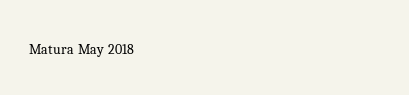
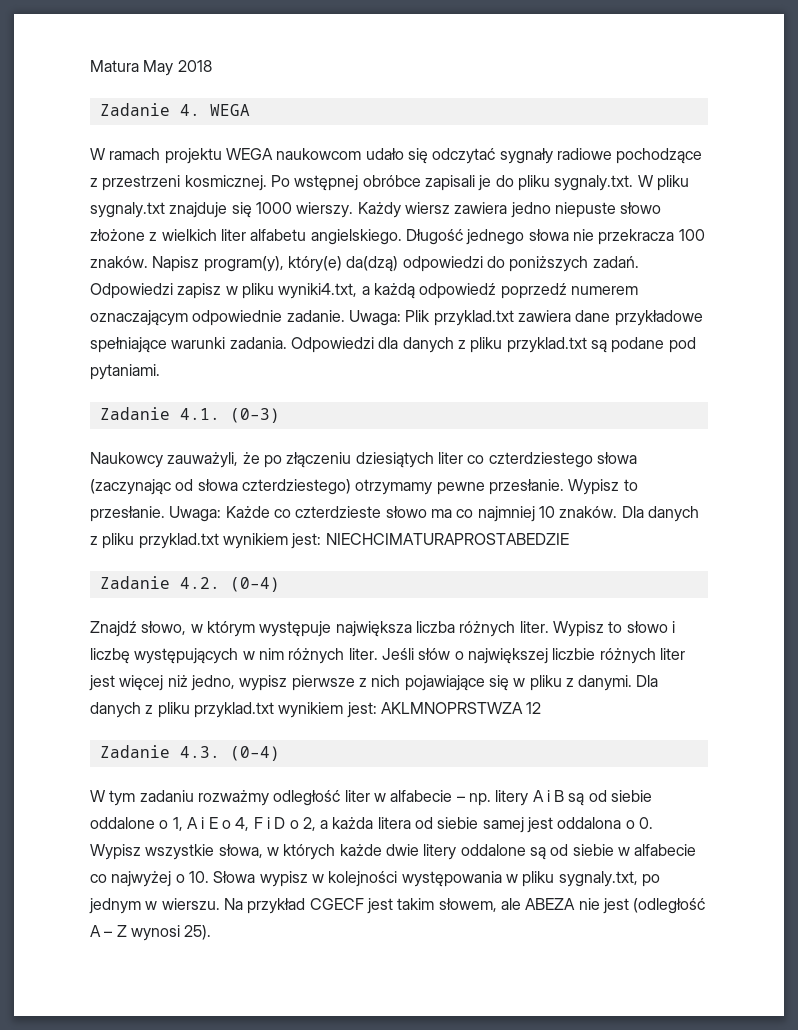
+ Zadanie 4. WEGA
+ W ramach projektu WEGA naukowcom udało się odczytać sygnały radiowe pochodzące z przestrzeni kosmicznej. Po wstępnej obróbce zapisali je do pliku sygnaly.txt. W pliku sygnaly.txt znajduje się 1000 wierszy. Każdy wiersz zawiera jedno niepuste słowo złożone z wielkich liter alfabetu angielskiego. Długość jednego słowa nie przekracza 100 znaków. Napisz program(y), który(e) da(dzą) odpowiedzi do poniższych zadań. Odpowiedzi zapisz w pliku wyniki4.txt, a każdą odpowiedź poprzedź numerem oznaczającym odpowiednie zadanie. Uwaga: Plik przyklad.txt zawiera dane przykładowe spełniające warunki zadania. Odpowiedzi dla danych z pliku przyklad.txt są podane pod pytaniami.
+ Zadanie 4.1. (0–3)
+ Naukowcy zauważyli, że po złączeniu dziesiątych liter co czterdziestego słowa (zaczynając od słowa czterdziestego) otrzymamy pewne przesłanie. Wypisz to przesłanie. Uwaga: Każde co czterdzieste słowo ma co najmniej 10 znaków. Dla danych z pliku przyklad.txt wynikiem jest: NIECHCIMATURAPROSTABEDZIE
+ Zadanie 4.2. (0–4)
+ Znajdź słowo, w którym występuje największa liczba różnych liter. Wypisz to słowo i liczbę występujących w nim różnych liter. Jeśli słów o największej liczbie różnych liter jest więcej niż jedno, wypisz pierwsze z nich pojawiające się w pliku z danymi. Dla danych z pliku przyklad.txt wynikiem jest: AKLMNOPRSTWZA 12
+ Zadanie 4.3. (0–4)
+ W tym zadaniu rozważmy odległość liter w alfabecie – np. litery A i B są od siebie oddalone o 1, A i E o 4, F i D o 2, a każda litera od siebie samej jest oddalona o 0. Wypisz wszystkie słowa, w których każde dwie litery oddalone są od siebie w alfabecie co najwyżej o 10. Słowa wypisz w kolejności występowania w pliku sygnaly.txt, po jednym w wierszu. Na przykład CGECF jest takim słowem, ale ABEZA nie jest (odległość A – Z wynosi 25).

